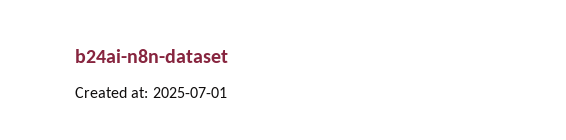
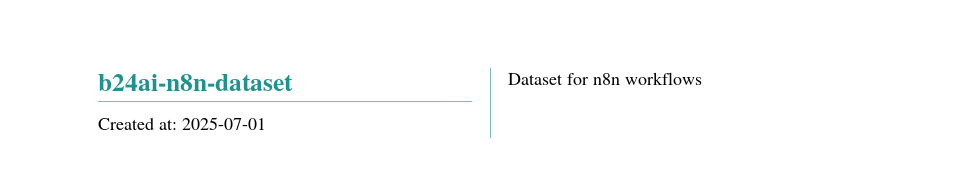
+ Dataset for n8n workflows

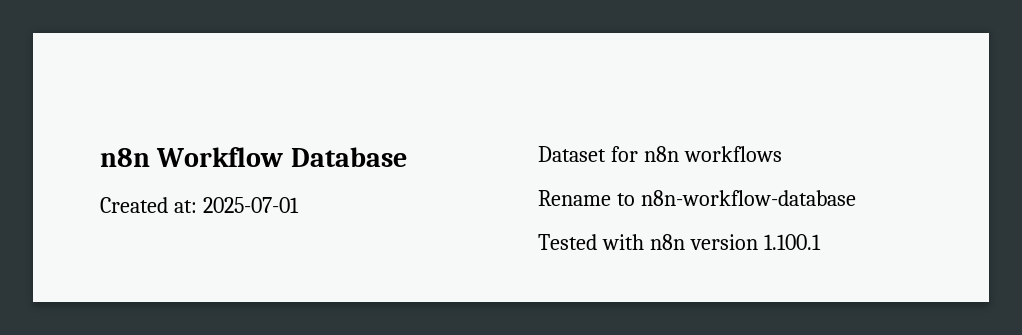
- b24ai-n8n-dataset
+ n8n Workflow Database
+ Rename to n8n-workflow-database
+ Tested with n8n version 1.100.1

